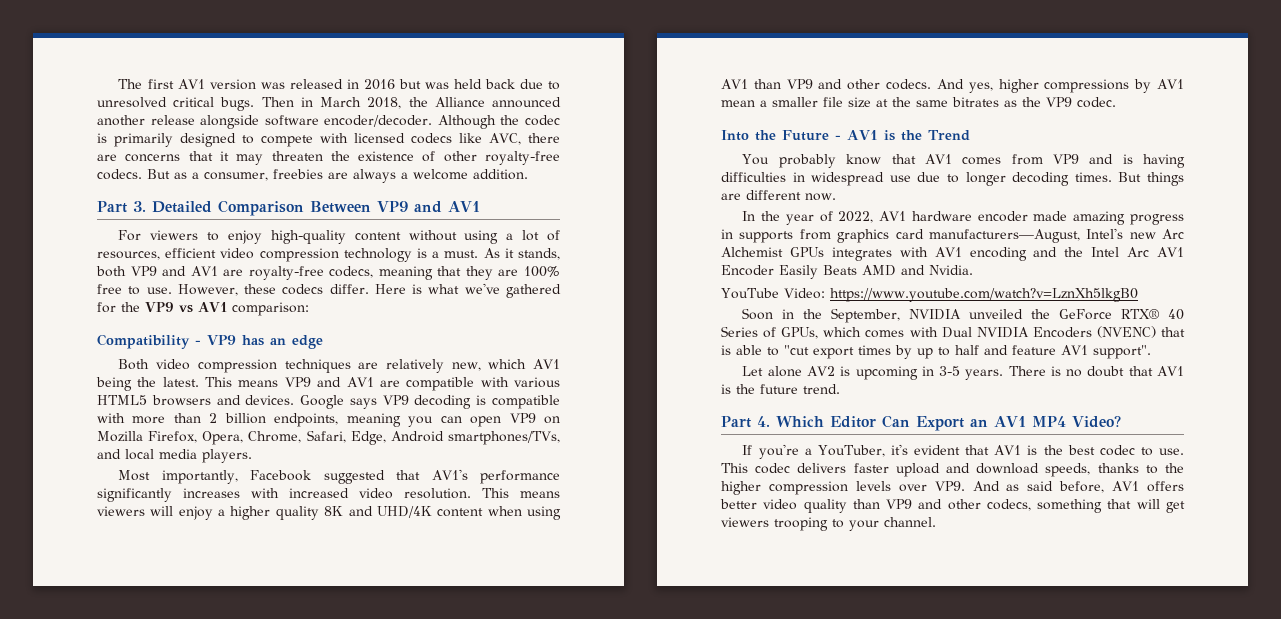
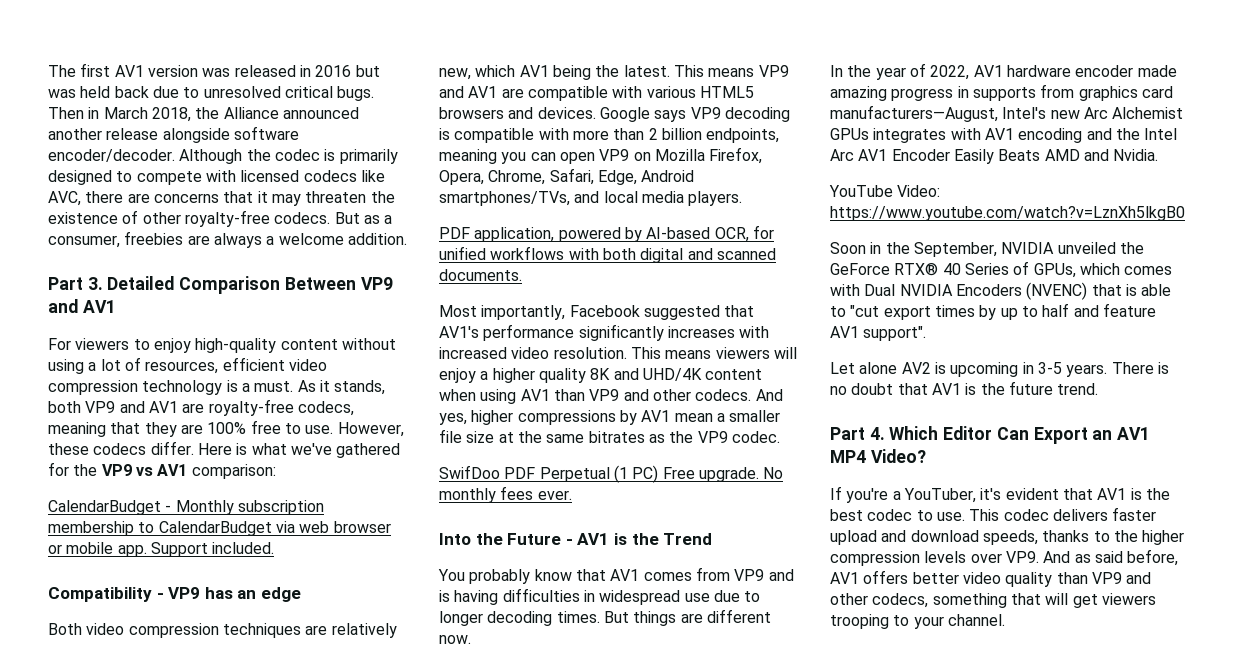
+ CalendarBudget - Monthly subscription membership to CalendarBudget via web browser or mobile app. Support included.
+ PDF application, powered by AI-based OCR, for unified workflows with both digital and scanned documents.
+ SwifDoo PDF Perpetual (1 PC) Free upgrade. No monthly fees ever.

